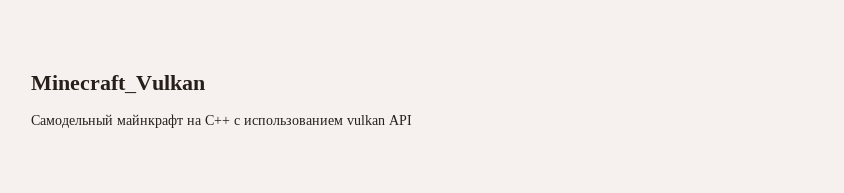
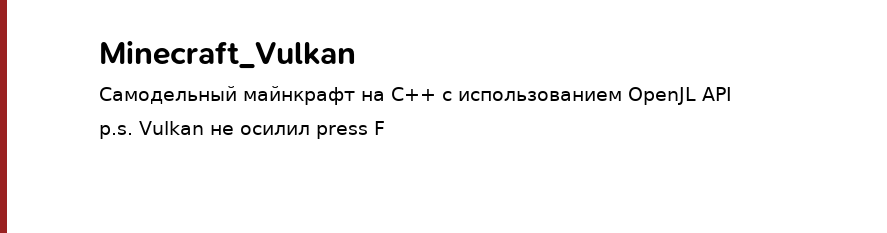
- Самодельный майнкрафт на C++ с использованием vulkan API
+ Самодельный майнкрафт на C++ с использованием OpenJL API
+ p.s. Vulkan не осилил press F

